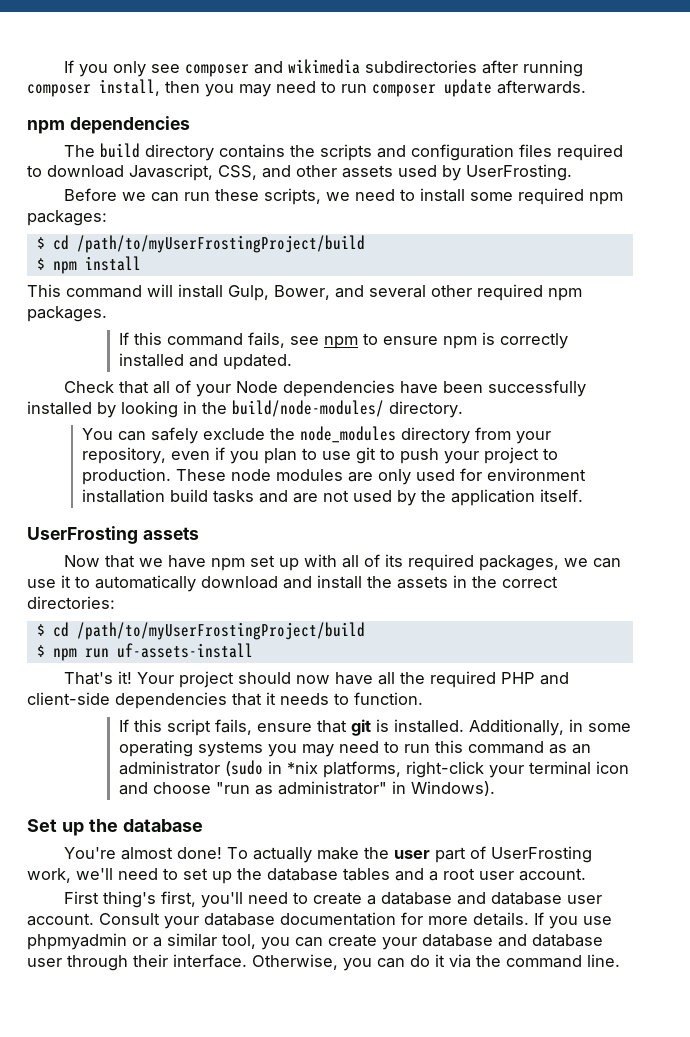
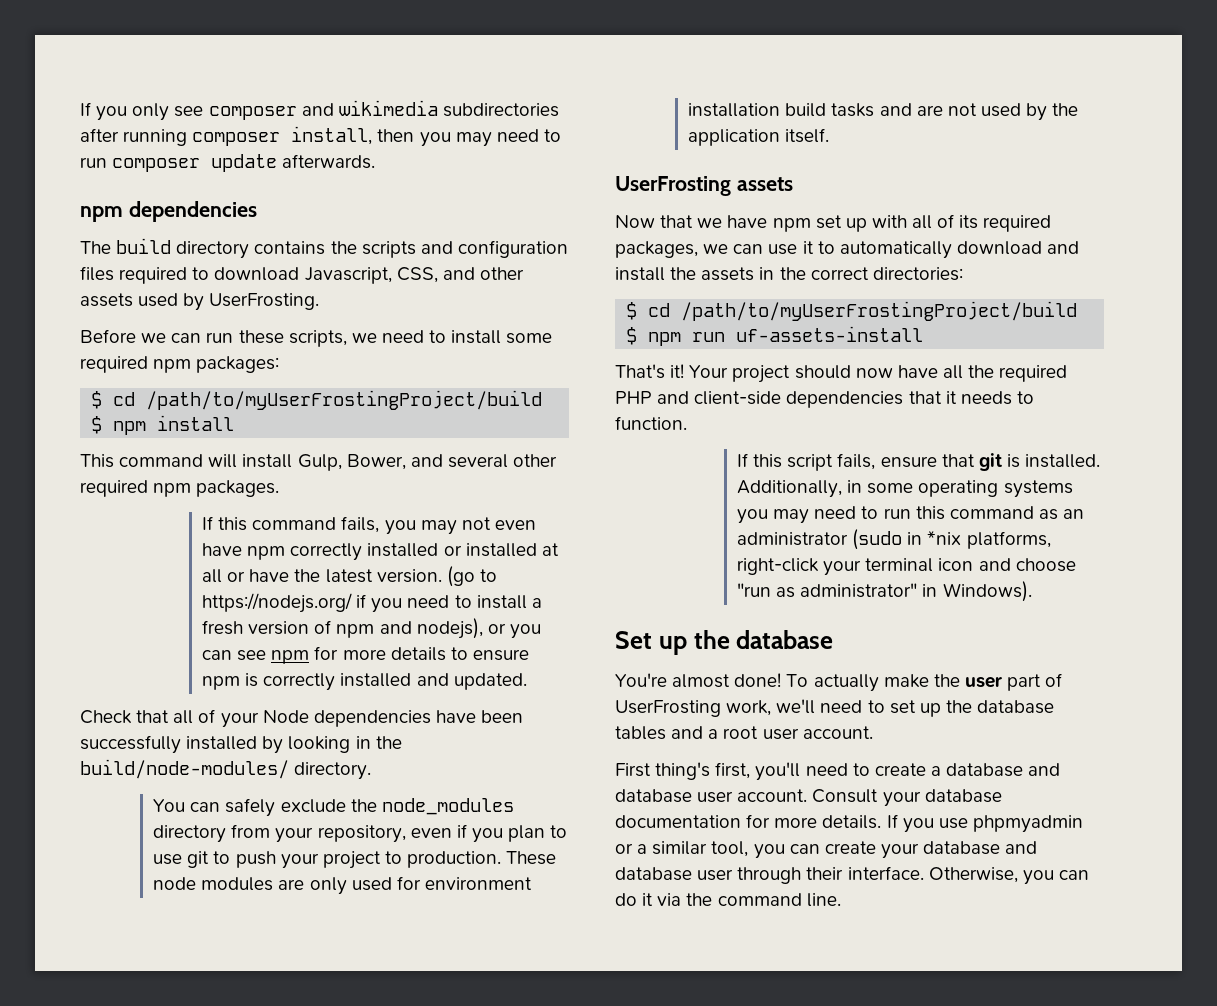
- If this command fails, see npm to ensure npm is correctly installed and updated.
+ If this command fails, you may not even have npm correctly installed or installed at all or have the latest version. (go to https://nodejs.org/ if you need to install a fresh version of npm and nodejs), or you can see npm for more details to ensure npm is correctly installed and updated.

